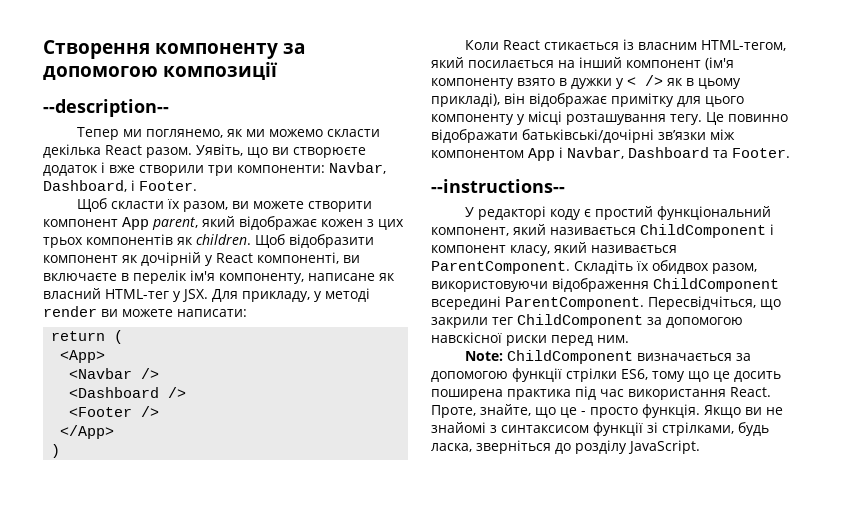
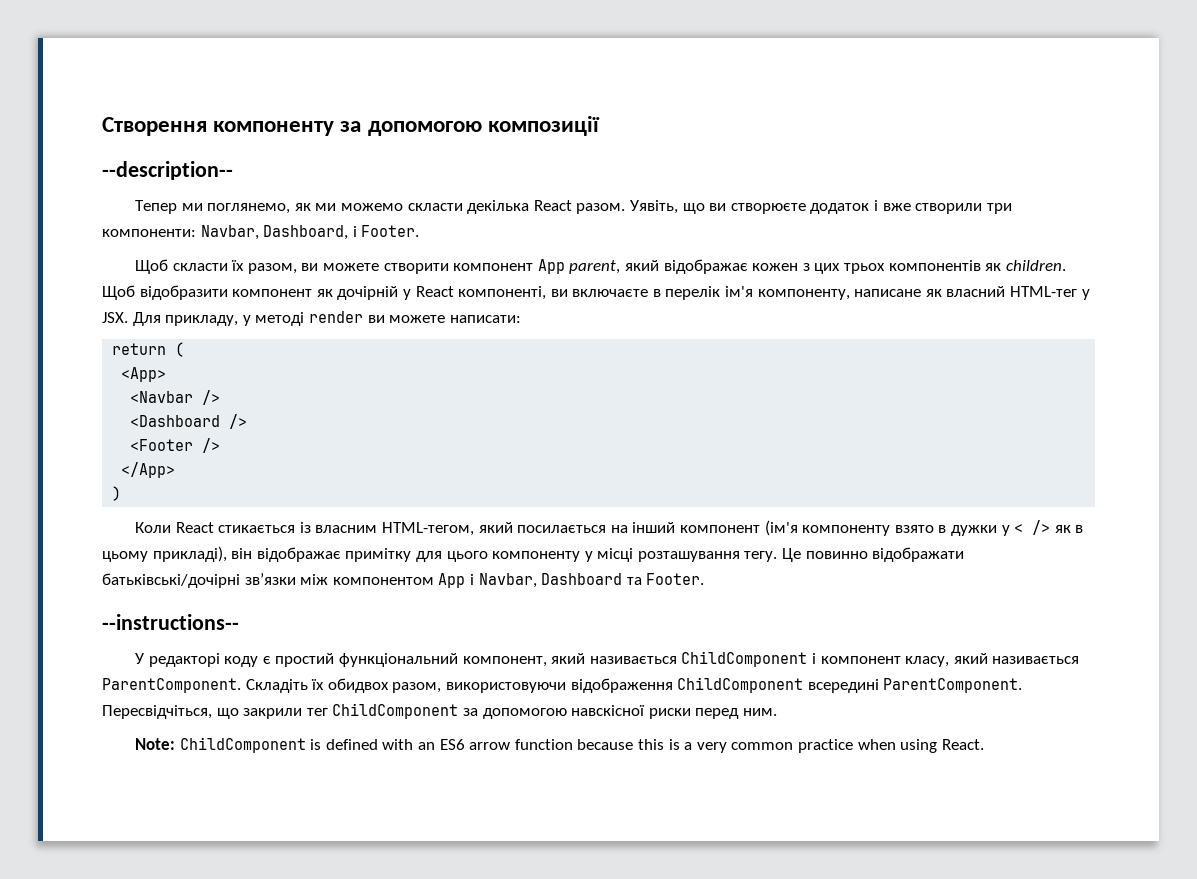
- Note: ChildComponent визначається за допомогою функції стрілки ES6, тому що це досить поширена практика під час використання React. Проте, знайте, що це - просто функція. Якщо ви не знайомі з синтаксисом функції зі стрілками, будь ласка, зверніться до розділу JavaScript.
+ Note: ChildComponent is defined with an ES6 arrow function because this is a very common practice when using React.

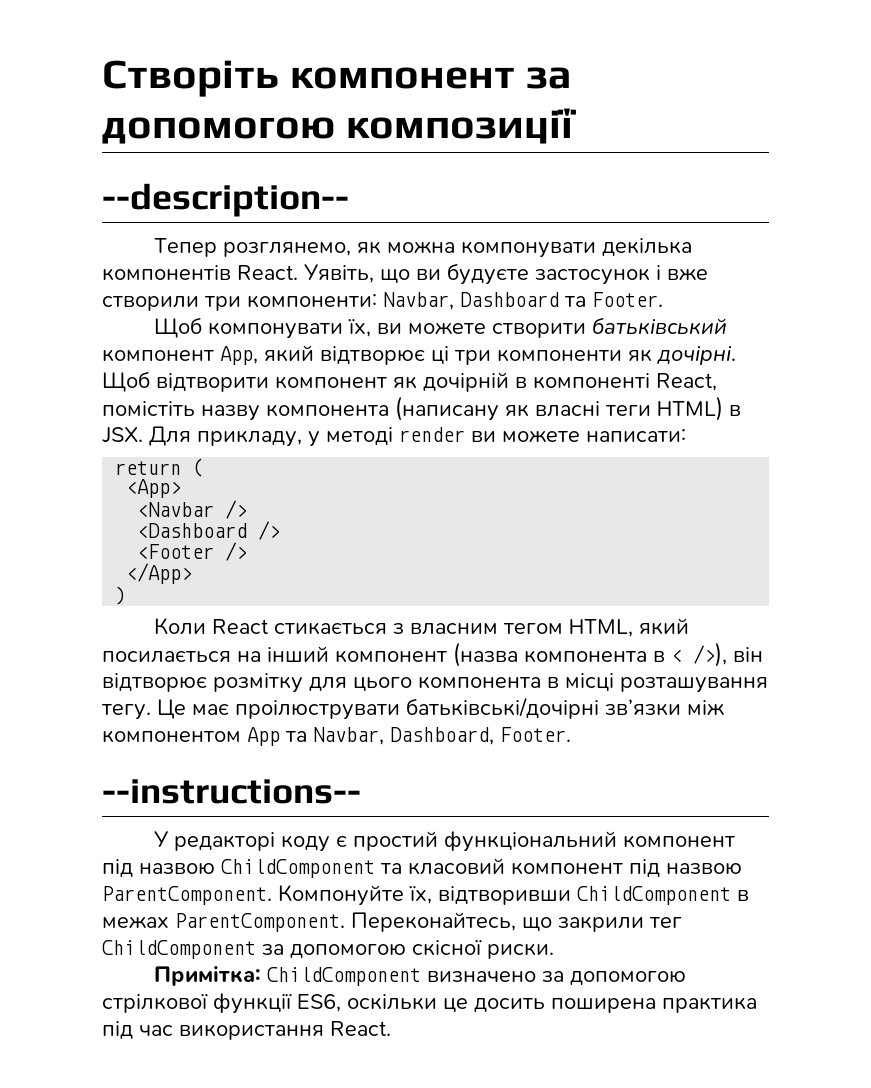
- Створення компоненту за допомогою композиції
+ Створіть компонент за допомогою композиції
- Тепер ми поглянемо, як ми можемо скласти декілька React разом.
+ Тепер розглянемо, як можна компонувати декілька компонентів React.
- Уявіть, що ви створюєте додаток і вже створили три компоненти: Navbar, Dashboard, і Footer.
+ Уявіть, що ви будуєте застосунок і вже створили три компоненти: Navbar, Dashboard та Footer.
- Щоб скласти їх разом, ви можете створити компонент App parent, який відображає кожен з цих трьох компонентів як children. Щоб відобразити компонент як дочірній у React компоненті, ви включаєте в перелік ім'я компоненту, написане як власний HTML-тег у JSX. Для прикладу, у методі render ви можете написати:
+ Щоб компонувати їх, ви можете створити батьківський компонент App, який відтворює ці три компоненти як дочірні. Щоб відтворити компонент як дочірній в компоненті React, помістіть назву компонента (написану як власні теги HTML) в JSX. Для прикладу, у методі render ви можете написати:
- Коли React стикається із власним HTML-тегом, який посилається на інший компонент (ім'я компоненту взято в дужки у < /> як в цьому прикладі), він відображає примітку для цього компоненту у місці розташування тегу.
+ Коли React стикається з власним тегом HTML, який посилається на інший компонент (назва компонента в < />), він відтворює розмітку для цього компонента в місці розташування тегу.
- Це повинно відображати батьківські/дочірні зв’язки між компонентом App і Navbar, Dashboard та Footer.
+ Це має проілюструвати батьківські/дочірні зв’язки між компонентом App та Navbar, Dashboard, Footer.
- У редакторі коду є простий функціональний компонент, який називається ChildComponent і компонент класу, який називається ParentComponent. Складіть їх обидвох разом, використовуючи відображення ChildComponent всередині ParentComponent. Пересвідчіться, що закрили тег ChildComponent за допомогою навскісної риски перед ним.
- Note: ChildComponent is defined with an ES6 arrow function because this is a very common practice when using React.
+ У редакторі коду є простий функціональний компонент під назвою ChildComponent та класовий компонент під назвою ParentComponent. Компонуйте їх, відтворивши ChildComponent в межах ParentComponent. Переконайтесь, що закрили тег ChildComponent за допомогою скісної риски.
+ Примітка: ChildComponent визначено за допомогою стрілкової функції ES6, оскільки це досить поширена практика під час використання React.

